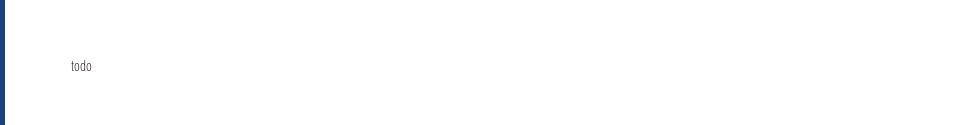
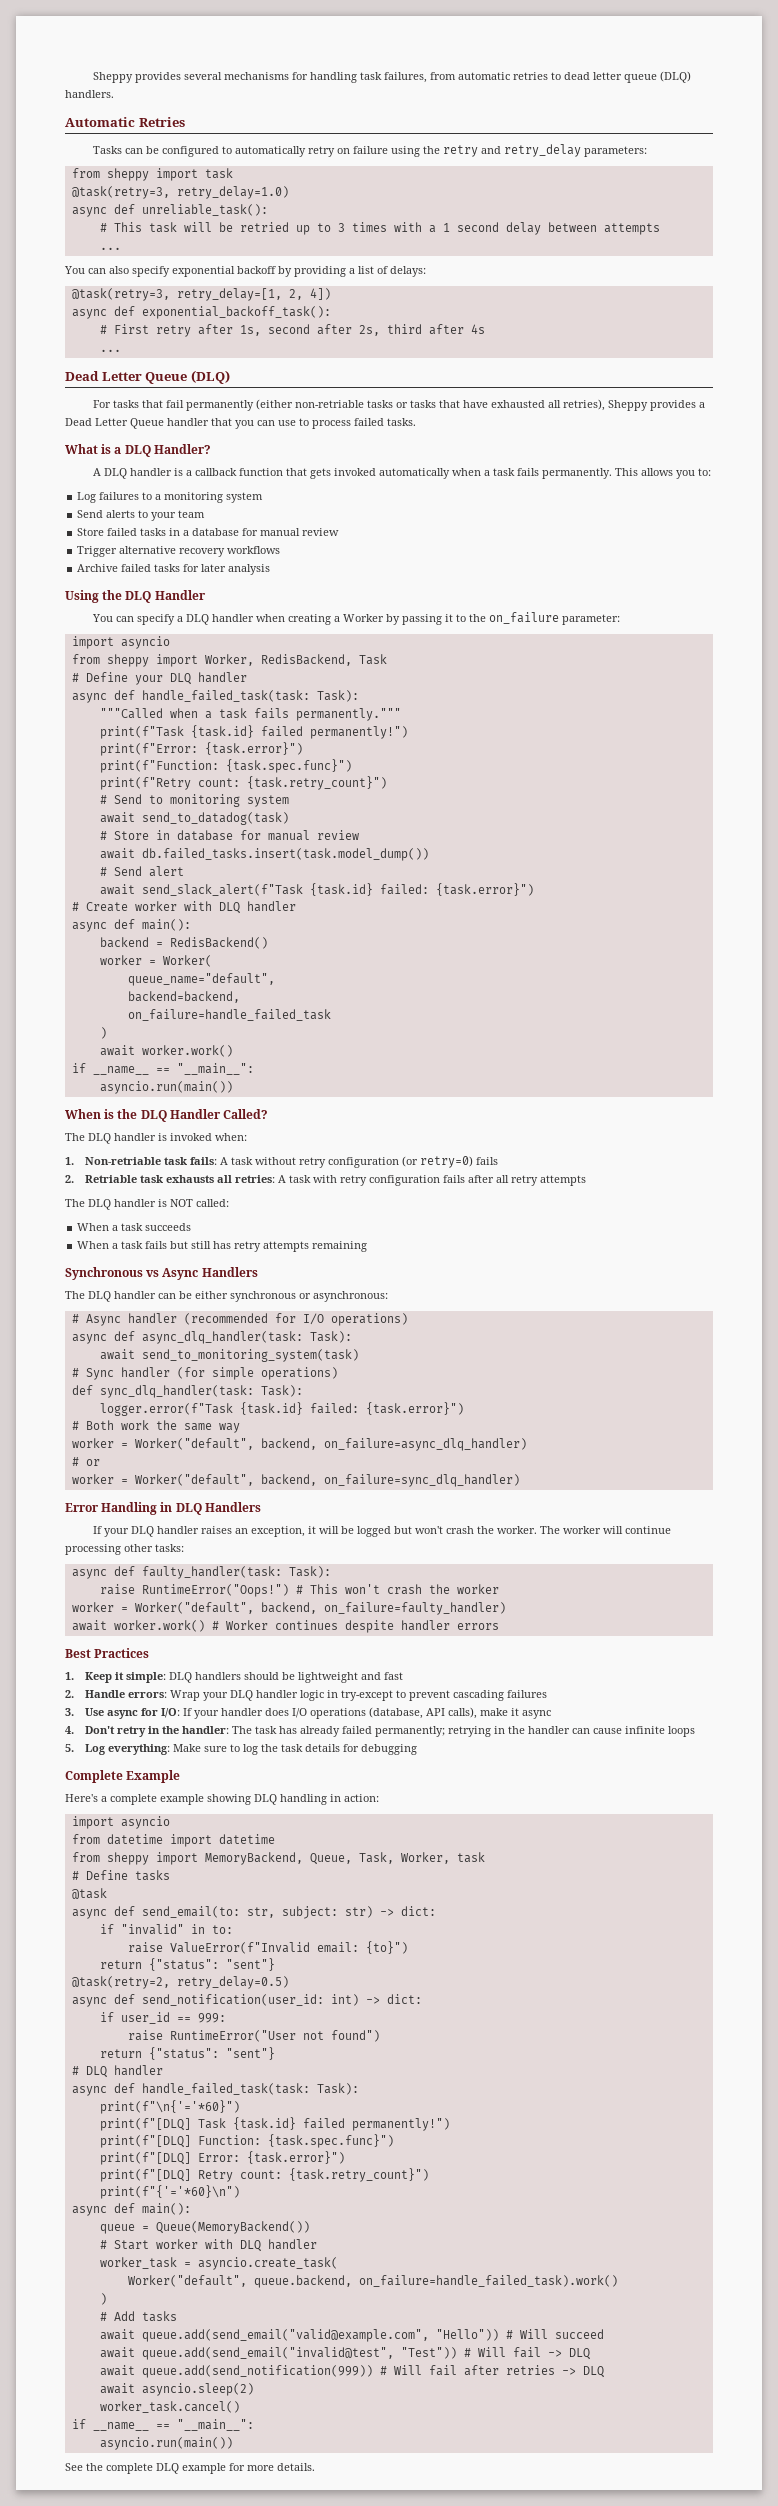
- todo
+ Sheppy provides several mechanisms for handling task failures, from automatic retries to dead letter queue (DLQ) handlers.
+ Automatic Retries
+ Tasks can be configured to automatically retry on failure using the retry and retry_delay parameters:
+ from sheppy import task
+ @task(retry=3, retry_delay=1.0)
+ async def unreliable_task():
+ # This task will be retried up to 3 times with a 1 second delay between attempts
+ ...
+ You can also specify exponential backoff by providing a list of delays:
+ @task(retry=3, retry_delay=[1, 2, 4])
+ async def exponential_backoff_task():
+ # First retry after 1s, second after 2s, third after 4s
+ ...
+ Dead Letter Queue (DLQ)
+ For tasks that fail permanently (either non-retriable tasks or tasks that have exhausted all retries), Sheppy provides a Dead Letter Queue handler that you can use to process failed tasks.
+ What is a DLQ Handler?
+ A DLQ handler is a callback function that gets invoked automatically when a task fails permanently. This allows you to:
+ Log failures to a monitoring system
+ Send alerts to your team
+ Store failed tasks in a database for manual review
+ Trigger alternative recovery workflows
+ Archive failed tasks for later analysis
+ Using the DLQ Handler
+ You can specify a DLQ handler when creating a Worker by passing it to the on_failure parameter:
+ import asyncio
+ from sheppy import Worker, RedisBackend, Task
+ # Define your DLQ handler
+ async def handle_failed_task(task: Task):
+ """Called when a task fails permanently."""
+ print(f"Task {task.id} failed permanently!")
+ print(f"Error: {task.error}")
+ print(f"Function: {task.spec.func}")
+ print(f"Retry count: {task.retry_count}")
+ # Send to monitoring system
+ await send_to_datadog(task)
+ # Store in database for manual review
+ await db.failed_tasks.insert(task.model_dump())
+ # Send alert
+ await send_slack_alert(f"Task {task.id} failed: {task.error}")
+ # Create worker with DLQ handler
+ async def main():
+ backend = RedisBackend()
+ worker = Worker(
+ queue_name="default",
+ backend=backend,
+ on_failure=handle_failed_task
+ )
+ await worker.work()
+ if __name__ == "__main__":
+ asyncio.run(main())
+ When is the DLQ Handler Called?
+ The DLQ handler is invoked when:
+ 1. Non-retriable task fails: A task without retry configuration (or retry=0) fails
+ 2. Retriable task exhausts all retries: A task with retry configuration fails after all retry attempts
+ The DLQ handler is NOT called:
+ When a task succeeds
+ When a task fails but still has retry attempts remaining
+ Synchronous vs Async Handlers
+ The DLQ handler can be either synchronous or asynchronous:
+ # Async handler (recommended for I/O operations)
+ async def async_dlq_handler(task: Task):
+ await send_to_monitoring_system(task)
+ # Sync handler (for simple operations)
+ def sync_dlq_handler(task: Task):
+ logger.error(f"Task {task.id} failed: {task.error}")
+ # Both work the same way
+ worker = Worker("default", backend, on_failure=async_dlq_handler)
+ # or
+ worker = Worker("default", backend, on_failure=sync_dlq_handler)
+ Error Handling in DLQ Handlers
+ If your DLQ handler raises an exception, it will be logged but won't crash the worker. The worker will continue processing other tasks:
+ async def faulty_handler(task: Task):
+ raise RuntimeError("Oops!") # This won't crash the worker
+ worker = Worker("default", backend, on_failure=faulty_handler)
+ await worker.work() # Worker continues despite handler errors
+ Best Practices
+ 1. Keep it simple: DLQ handlers should be lightweight and fast
+ 2. Handle errors: Wrap your DLQ handler logic in try-except to prevent cascading failures
+ 3. Use async for I/O: If your handler does I/O operations (database, API calls), make it async
+ 4. Don't retry in the handler: The task has already failed permanently; retrying in the handler can cause infinite loops
+ 5. Log everything: Make sure to log the task details for debugging
+ Complete Example
+ Here's a complete example showing DLQ handling in action:
+ import asyncio
+ from datetime import datetime
+ from sheppy import MemoryBackend, Queue, Task, Worker, task
+ # Define tasks
+ @task
+ async def send_email(to: str, subject: str) -> dict:
+ if "invalid" in to:
+ raise ValueError(f"Invalid email: {to}")
+ return {"status": "sent"}
+ @task(retry=2, retry_delay=0.5)
+ async def send_notification(user_id: int) -> dict:
+ if user_id == 999:
+ raise RuntimeError("User not found")
+ return {"status": "sent"}
+ # DLQ handler
+ async def handle_failed_task(task: Task):
+ print(f"\n{'='*60}")
+ print(f"[DLQ] Task {task.id} failed permanently!")
+ print(f"[DLQ] Function: {task.spec.func}")
+ print(f"[DLQ] Error: {task.error}")
+ print(f"[DLQ] Retry count: {task.retry_count}")
+ print(f"{'='*60}\n")
+ async def main():
+ queue = Queue(MemoryBackend())
+ # Start worker with DLQ handler
+ worker_task = asyncio.create_task(
+ Worker("default", queue.backend, on_failure=handle_failed_task).work()
+ )
+ # Add tasks
+ await queue.add(send_email("valid@example.com", "Hello")) # Will succeed
+ await queue.add(send_email("invalid@test", "Test")) # Will fail -> DLQ
+ await queue.add(send_notification(999)) # Will fail after retries -> DLQ
+ await asyncio.sleep(2)
+ worker_task.cancel()
+ if __name__ == "__main__":
+ asyncio.run(main())
+ See the complete DLQ example for more details.

